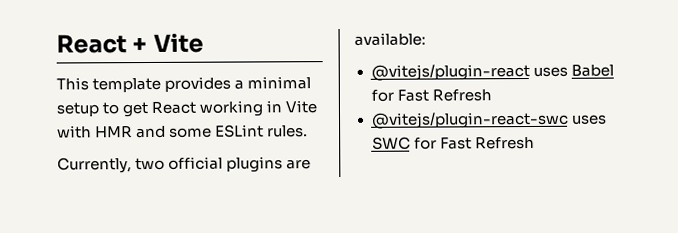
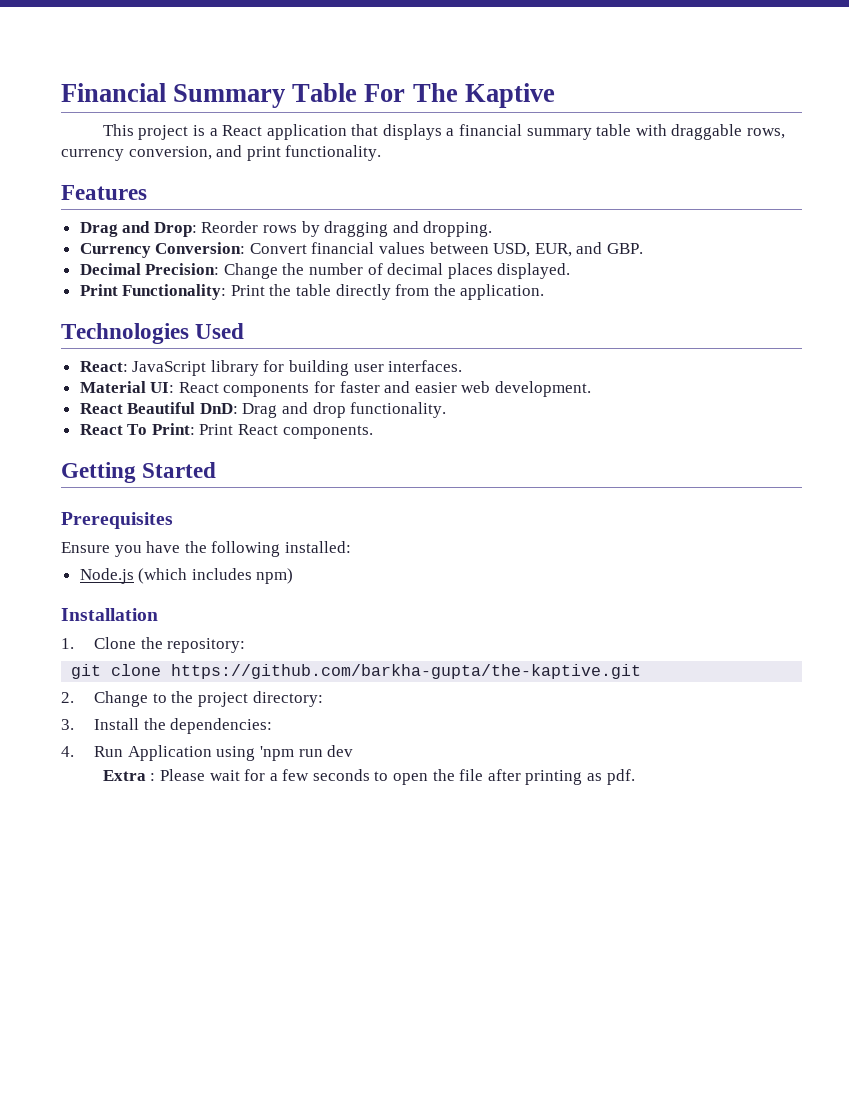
- React + Vite
- This template provides a minimal setup to get React working in Vite with HMR and some ESLint rules.
- Currently, two official plugins are available:
- @vitejs/plugin-react uses Babel for Fast Refresh
- @vitejs/plugin-react-swc uses SWC for Fast Refresh
+ Financial Summary Table For The Kaptive
+ This project is a React application that displays a financial summary table with draggable rows, currency conversion, and print functionality.
+ Features
+ Drag and Drop: Reorder rows by dragging and dropping.
+ Currency Conversion: Convert financial values between USD, EUR, and GBP.
+ Decimal Precision: Change the number of decimal places displayed.
+ Print Functionality: Print the table directly from the application.
+ Technologies Used
+ React: JavaScript library for building user interfaces.
+ Material UI: React components for faster and easier web development.
+ React Beautiful DnD: Drag and drop functionality.
+ React To Print: Print React components.
+ Getting Started
+ Prerequisites
+ Ensure you have the following installed:
+ Node.js (which includes npm)
+ Installation
+ 1. Clone the repository:
+ git clone https://github.com/barkha-gupta/the-kaptive.git
+ 2. Change to the project directory:
+ 3. Install the dependencies:
+ 4. Run Application using 'npm run dev
+ Extra : Please wait for a few seconds to open the file after printing as pdf.

